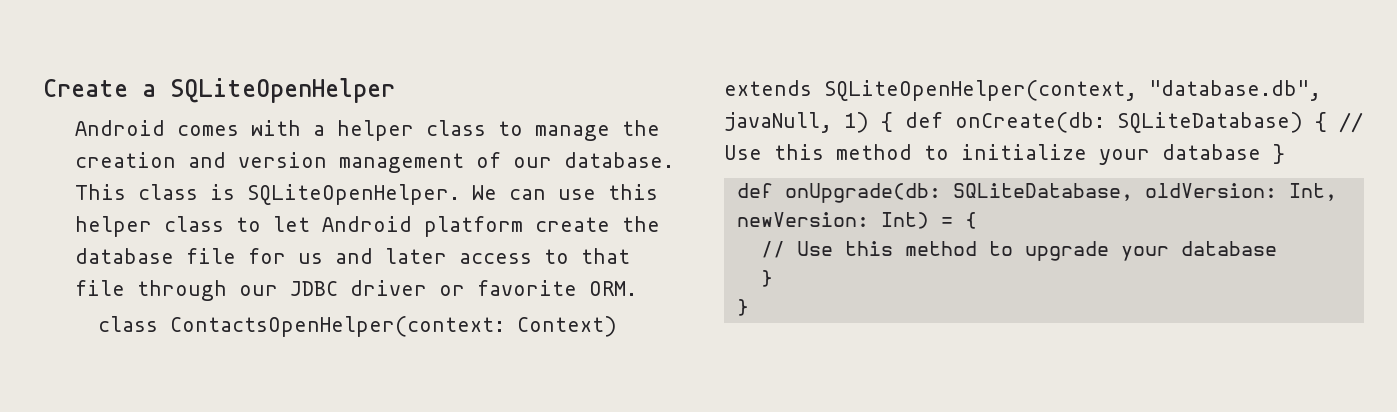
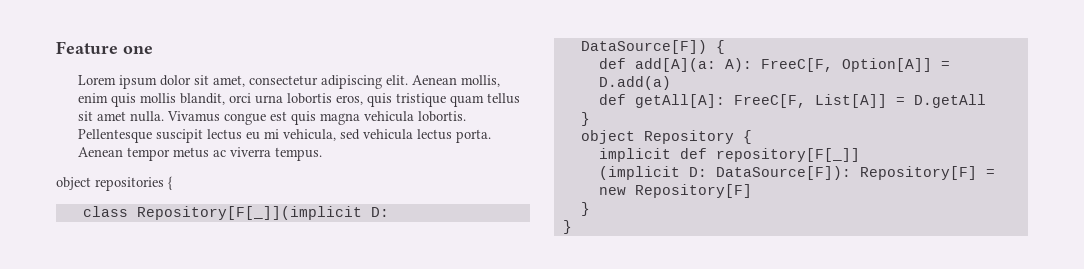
- Create a SQLiteOpenHelper
- Android comes with a helper class to manage the creation and version management of our database. This class is SQLiteOpenHelper. We can use this helper class to let Android platform create the database file for us and later access to that file through our JDBC driver or favorite ORM.
- class ContactsOpenHelper(context: Context) extends SQLiteOpenHelper(context, "database.db", javaNull, 1) { def onCreate(db: SQLiteDatabase) { // Use this method to initialize your database }
- def onUpgrade(db: SQLiteDatabase, oldVersion: Int, newVersion: Int) = {
- // Use this method to upgrade your database
+ Feature one
+ Lorem ipsum dolor sit amet, consectetur adipiscing elit. Aenean mollis, enim quis mollis blandit, orci urna lobortis eros, quis tristique quam tellus sit amet nulla. Vivamus congue est quis magna vehicula lobortis. Pellentesque suscipit lectus eu mi vehicula, sed vehicula lectus porta. Aenean tempor metus ac viverra tempus.
+ object repositories {
+ class Repository[F[_]](implicit D: DataSource[F]) {
+ def add[A](a: A): FreeC[F, Option[A]] = D.add(a)
+ def getAll[A]: FreeC[F, List[A]] = D.getAll
+ }
+ object Repository {
+ implicit def repository[F[_]]
+ (implicit D: DataSource[F]): Repository[F] = new Repository[F]

